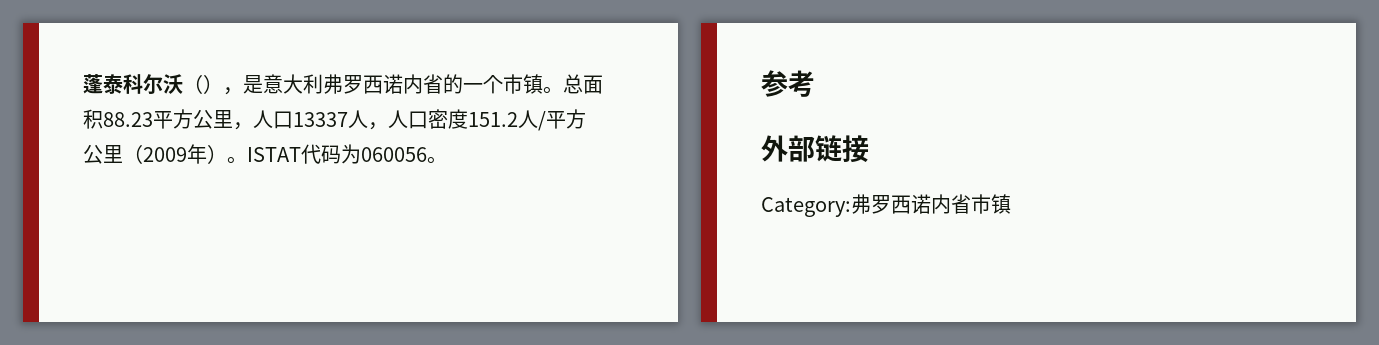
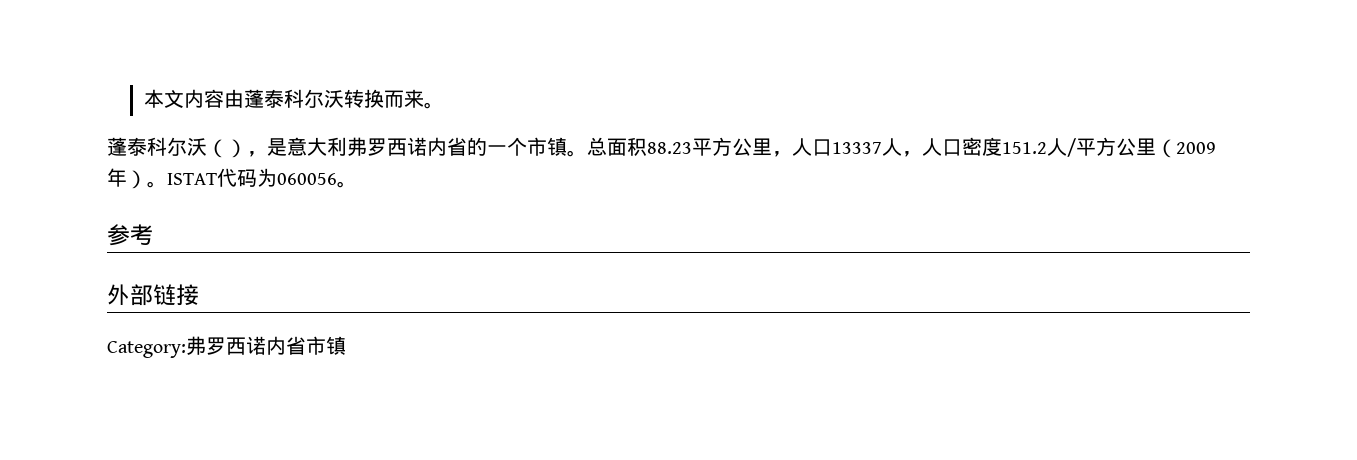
+ 本文内容由蓬泰科尔沃转换而来。

